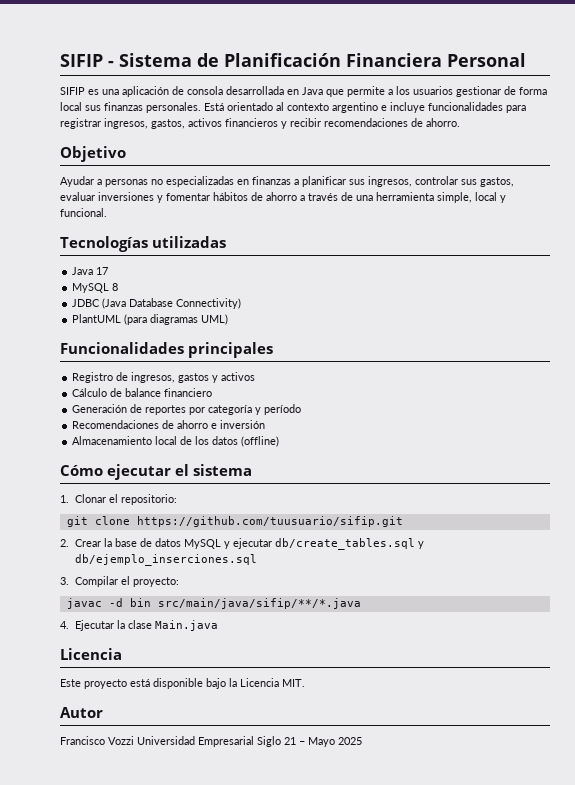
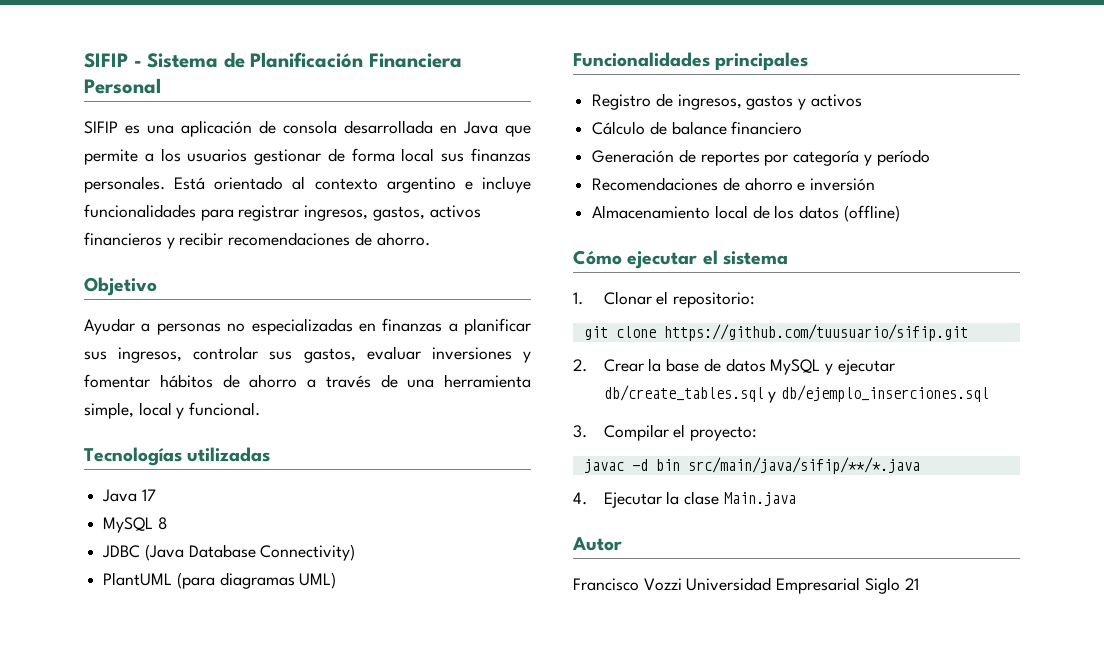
  4. Ejecutar la clase Main.java
- Licencia
- Este proyecto está disponible bajo la Licencia MIT.
- Francisco Vozzi Universidad Empresarial Siglo 21 – Mayo 2025
+ Francisco Vozzi Universidad Empresarial Siglo 21

